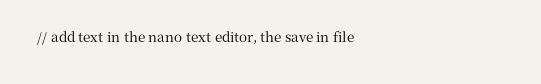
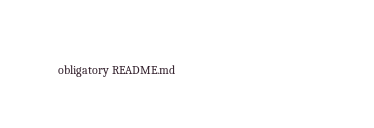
- // add text in the nano text editor, the save in file
+ obligatory README.md

